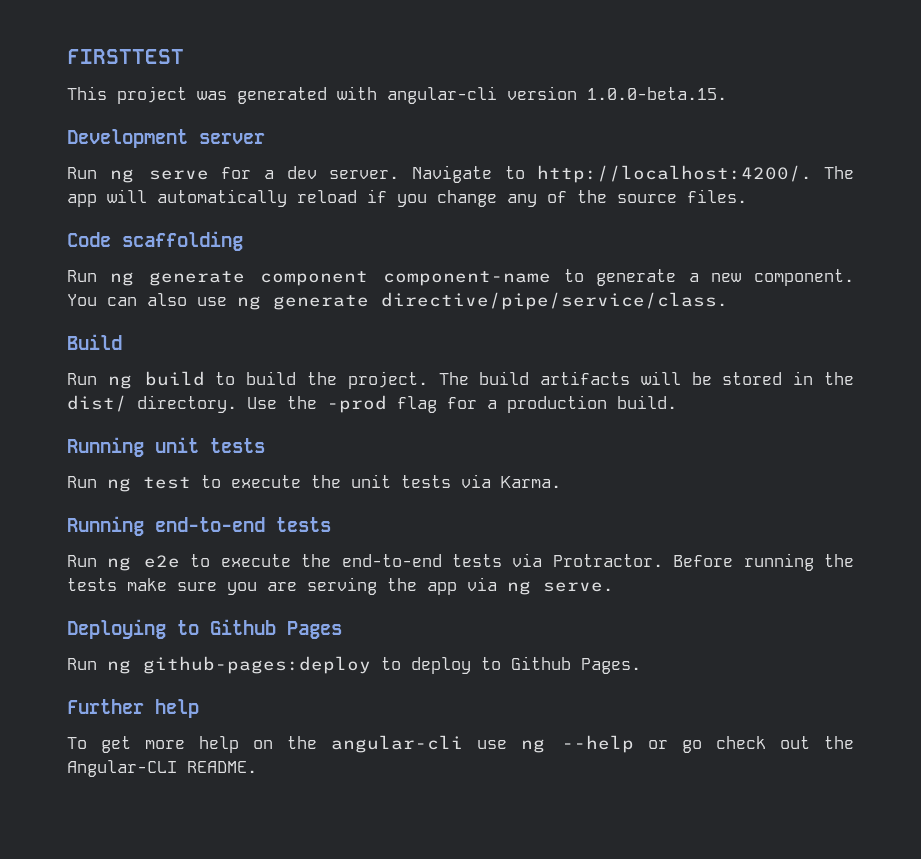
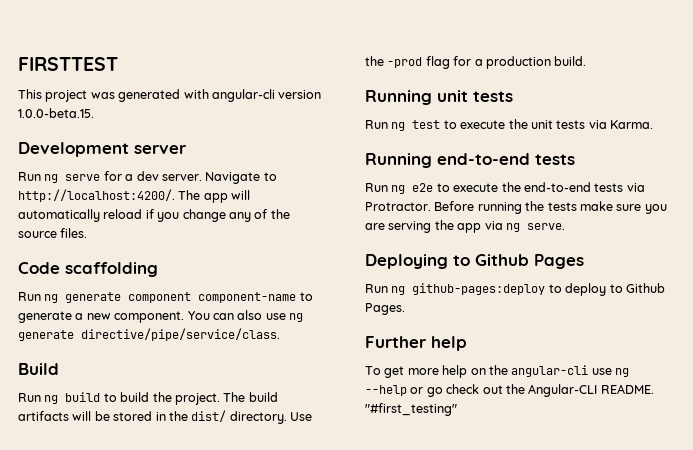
+ "#first_testing"

